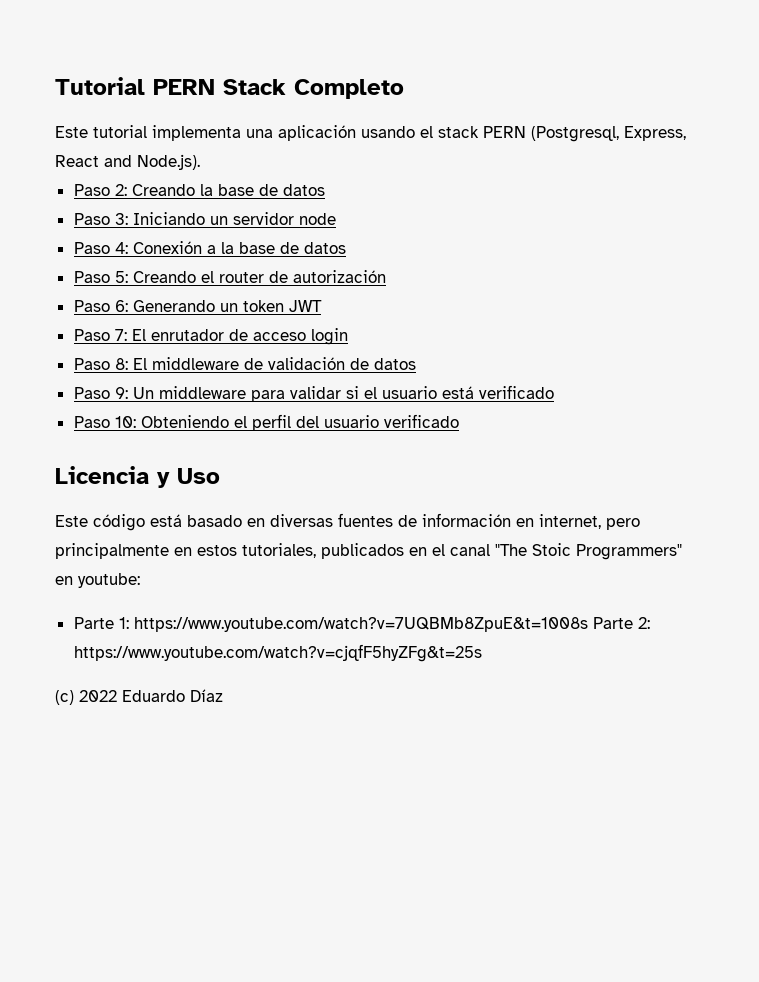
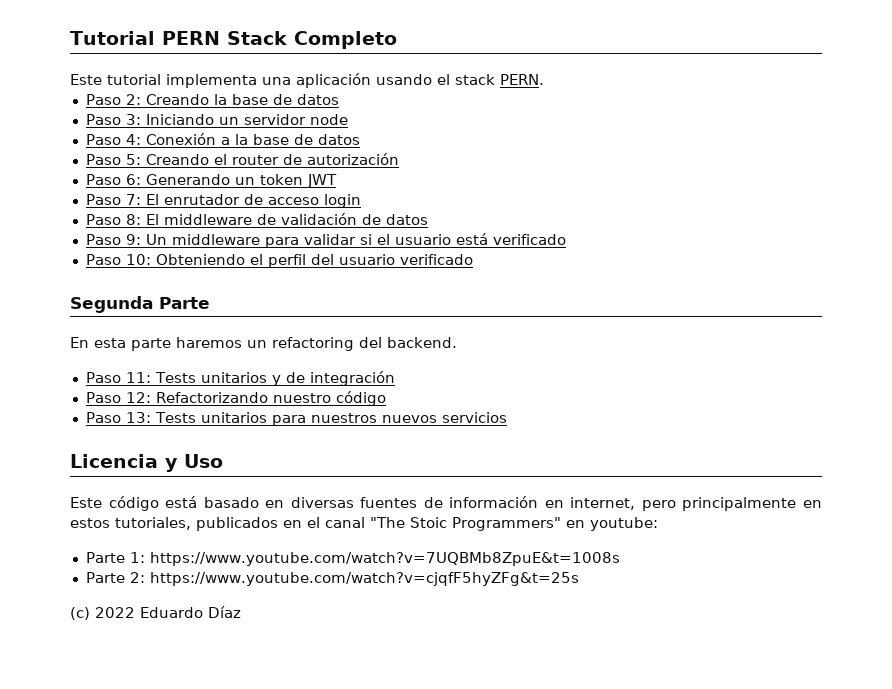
- Este tutorial implementa una aplicación usando el stack PERN (Postgresql, Express, React and Node.js).
+ Este tutorial implementa una aplicación usando el stack PERN.
+ Segunda Parte
+ En esta parte haremos un refactoring del backend.
+ Paso 11: Tests unitarios y de integración
+ Paso 12: Refactorizando nuestro código
+ Paso 13: Tests unitarios para nuestros nuevos servicios
- Parte 1: https://www.youtube.com/watch?v=7UQBMb8ZpuE&t=1008s Parte 2: https://www.youtube.com/watch?v=cjqfF5hyZFg&t=25s
+ Parte 1: https://www.youtube.com/watch?v=7UQBMb8ZpuE&t=1008s
+ Parte 2: https://www.youtube.com/watch?v=cjqfF5hyZFg&t=25s

